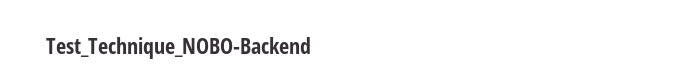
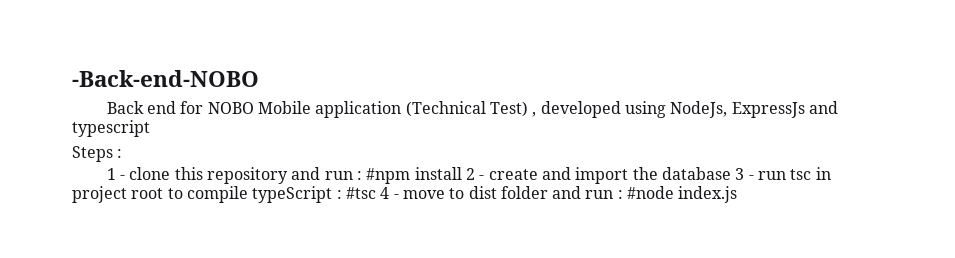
- Test_Technique_NOBO-Backend
+ -Back-end-NOBO
+ Back end for NOBO Mobile application (Technical Test) , developed using NodeJs, ExpressJs and typescript
+ Steps :
+ 1 - clone this repository and run : #npm install 2 - create and import the database 3 - run tsc in project root to compile typeScript : #tsc 4 - move to dist folder and run : #node index.js

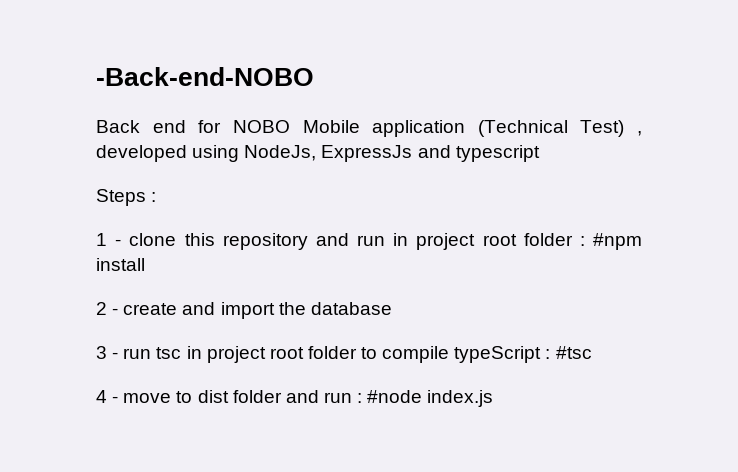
- 1 - clone this repository and run : #npm install 2 - create and import the database 3 - run tsc in project root to compile typeScript : #tsc 4 - move to dist folder and run : #node index.js
+ 1 - clone this repository and run in project root folder : #npm install
+ 2 - create and import the database
+ 3 - run tsc in project root folder to compile typeScript : #tsc
+ 4 - move to dist folder and run : #node index.js

